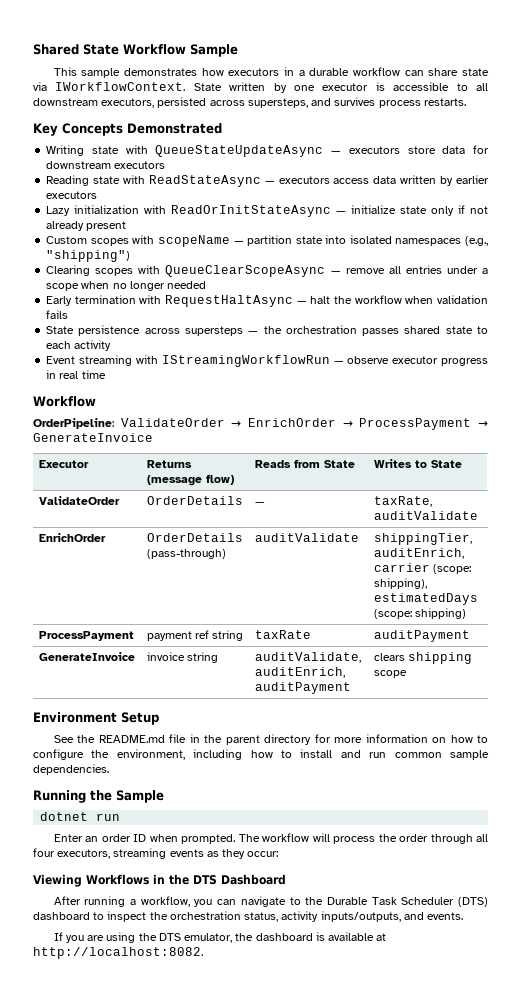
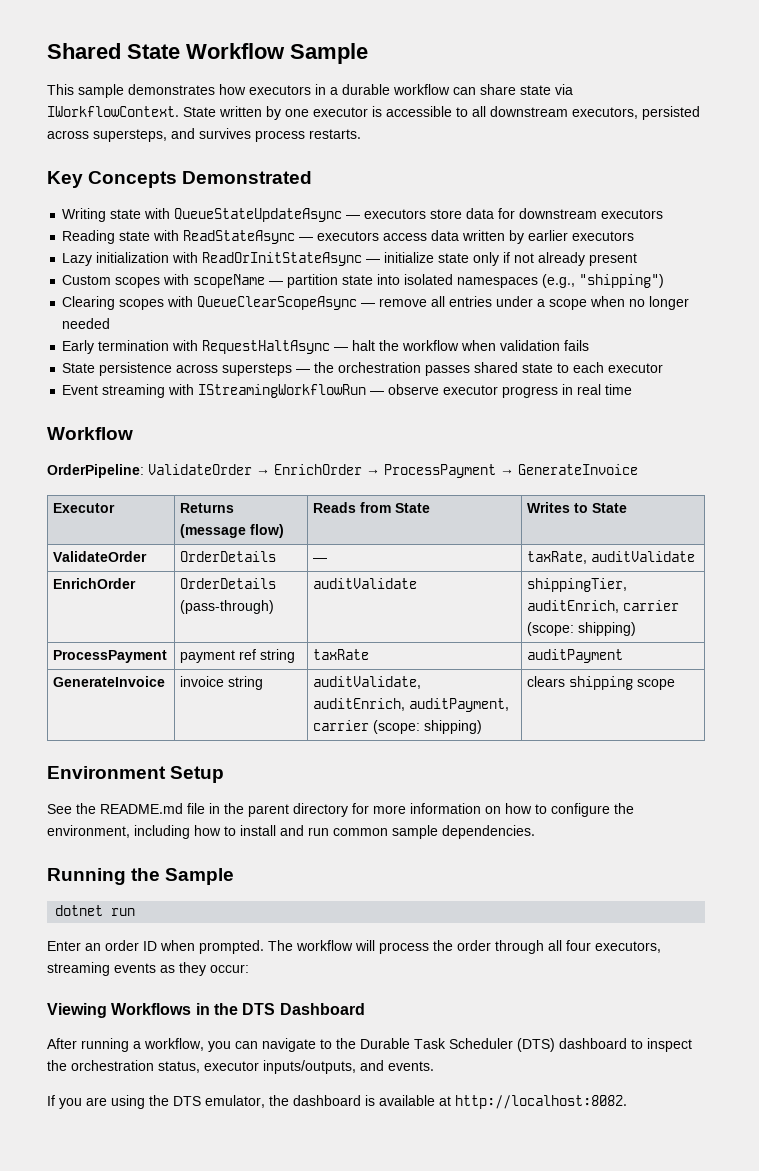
- State persistence across supersteps — the orchestration passes shared state to each activity
+ State persistence across supersteps — the orchestration passes shared state to each executor
- EnrichOrder | OrderDetails (pass-through) | auditValidate | shippingTier, auditEnrich, carrier (scope: shipping), estimatedDays (scope: shipping)
+ EnrichOrder | OrderDetails (pass-through) | auditValidate | shippingTier, auditEnrich, carrier (scope: shipping)
- GenerateInvoice | invoice string | auditValidate, auditEnrich, auditPayment | clears shipping scope
+ GenerateInvoice | invoice string | auditValidate, auditEnrich, auditPayment, carrier (scope: shipping) | clears shipping scope
- After running a workflow, you can navigate to the Durable Task Scheduler (DTS) dashboard to inspect the orchestration status, activity inputs/outputs, and events.
+ After running a workflow, you can navigate to the Durable Task Scheduler (DTS) dashboard to inspect the orchestration status, executor inputs/outputs, and events.

